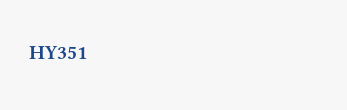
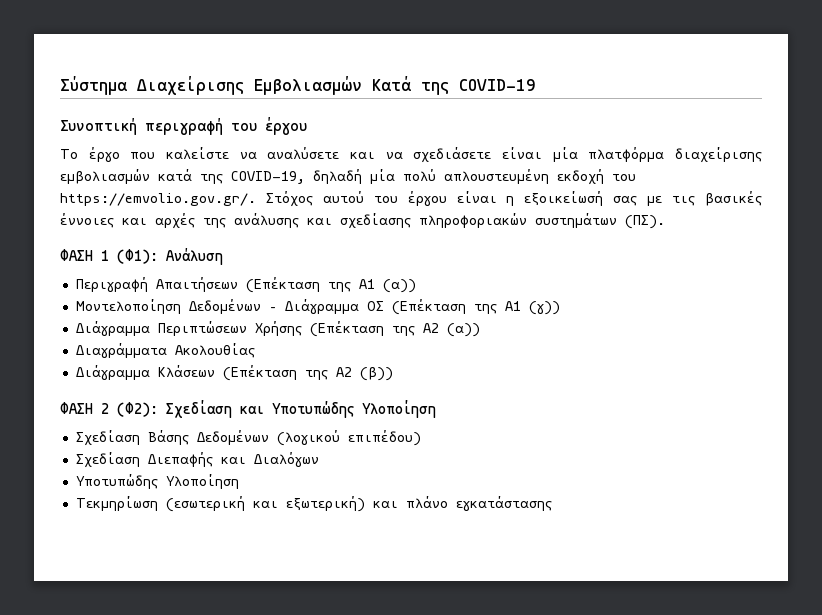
- HY351
+ Σύστημα Διαχείρισης Εμβολιασμών Κατά της COVID-19
+ Συνοπτική περιγραφή του έργου
+ Το έργο που καλείστε να αναλύσετε και να σχεδιάσετε είναι μία πλατφόρμα διαχείρισης εμβολιασμών κατά της COVID-19, δηλαδή μία πολύ απλουστευμένη εκδοχή του https://emvolio.gov.gr/. Στόχος αυτού του έργου είναι η εξοικείωσή σας με τις βασικές έννοιες και αρχές της ανάλυσης και σχεδίασης πληροφοριακών συστημάτων (ΠΣ).
+ ΦΑΣΗ 1 (Φ1): Ανάλυση
+ Περιγραφή Απαιτήσεων (Επέκταση της Α1 (α))
+ Μοντελοποίηση Δεδομένων – Διάγραμμα ΟΣ (Επέκταση της Α1 (γ))
+ Διάγραμμα Περιπτώσεων Χρήσης (Επέκταση της Α2 (α))
+ Διαγράμματα Ακολουθίας
+ Διάγραμμα Κλάσεων (Επέκταση της Α2 (β))
+ ΦΑΣΗ 2 (Φ2): Σχεδίαση και Υποτυπώδης Υλοποίηση
+ Σχεδίαση Βάσης Δεδομένων (λογικού επιπέδου)
+ Σχεδίαση Διεπαφής και Διαλόγων
+ Υποτυπώδης Υλοποίηση
+ Τεκμηρίωση (εσωτερική και εξωτερική) και πλάνο εγκατάστασης

